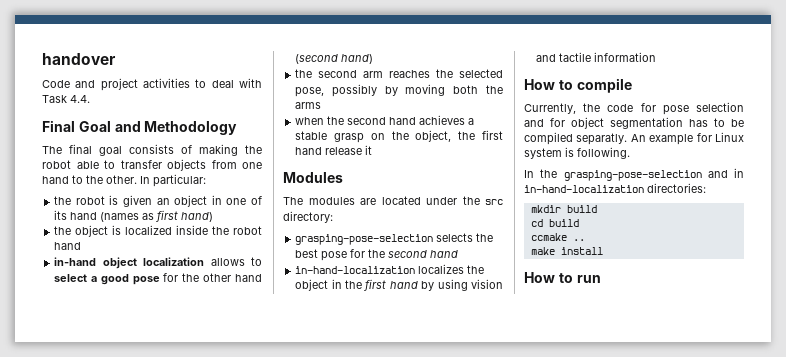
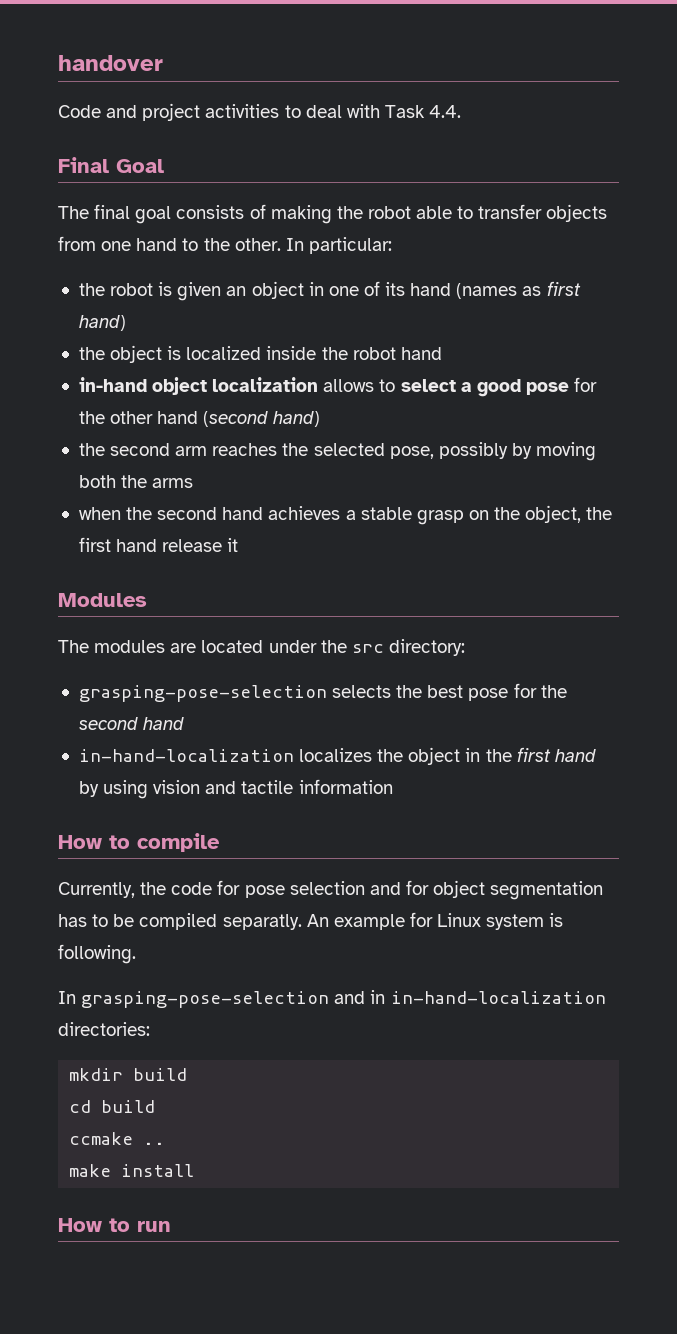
- Final Goal and Methodology
+ Final Goal
- In the grasping-pose-selection and in in-hand-localization directories:
+ In grasping-pose-selection and in in-hand-localization directories:

